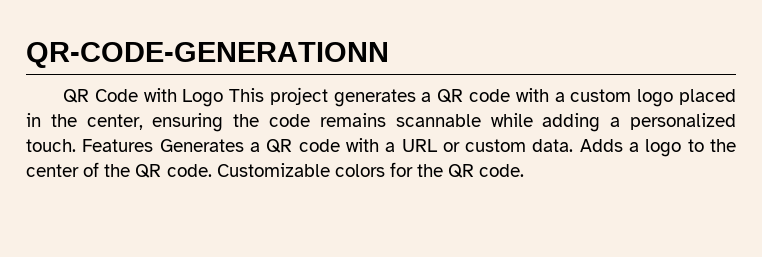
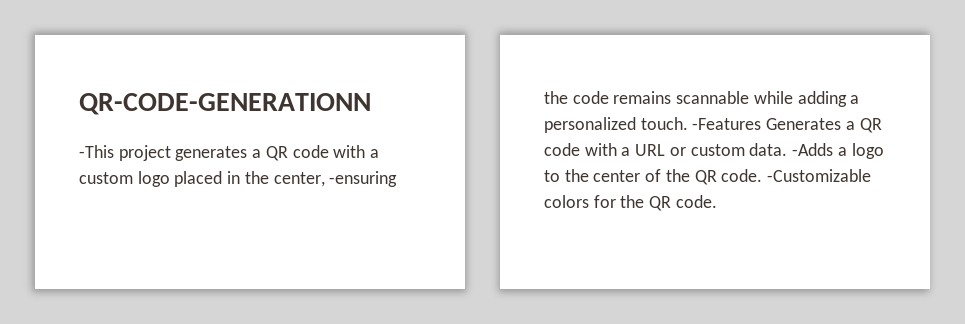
- QR Code with Logo This project generates a QR code with a custom logo placed in the center, ensuring the code remains scannable while adding a personalized touch.
+ -This project generates a QR code with a custom logo placed in the center, -ensuring the code remains scannable while adding a personalized touch.
- Features Generates a QR code with a URL or custom data.
+ -Features Generates a QR code with a URL or custom data.
- Adds a logo to the center of the QR code.
+ -Adds a logo to the center of the QR code.
- Customizable colors for the QR code.
+ -Customizable colors for the QR code.

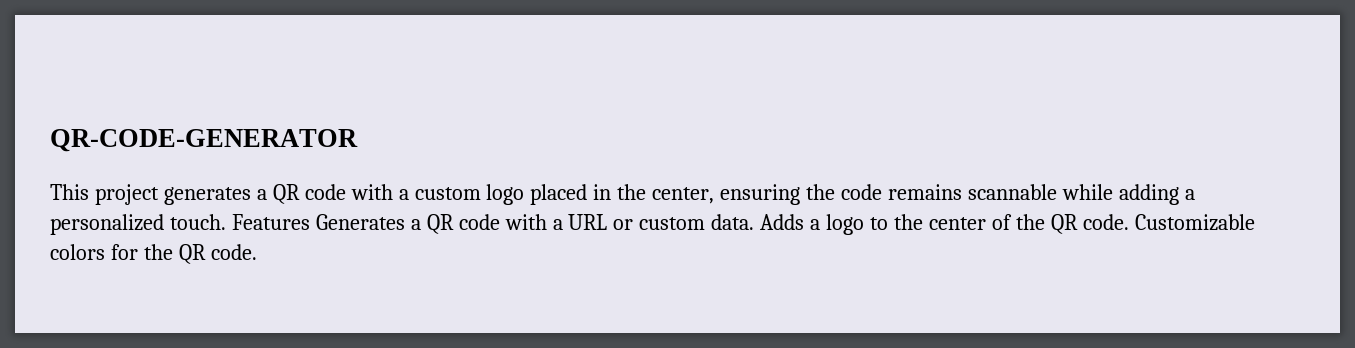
- QR-CODE-GENERATIONN
- -This project generates a QR code with a custom logo placed in the center, -ensuring the code remains scannable while adding a personalized touch.
+ QR-CODE-GENERATOR
+ This project generates a QR code with a custom logo placed in the center, ensuring the code remains scannable while adding a personalized touch.
- -Features Generates a QR code with a URL or custom data.
+ Features Generates a QR code with a URL or custom data.
- -Adds a logo to the center of the QR code.
+ Adds a logo to the center of the QR code.
- -Customizable colors for the QR code.
+ Customizable colors for the QR code.

